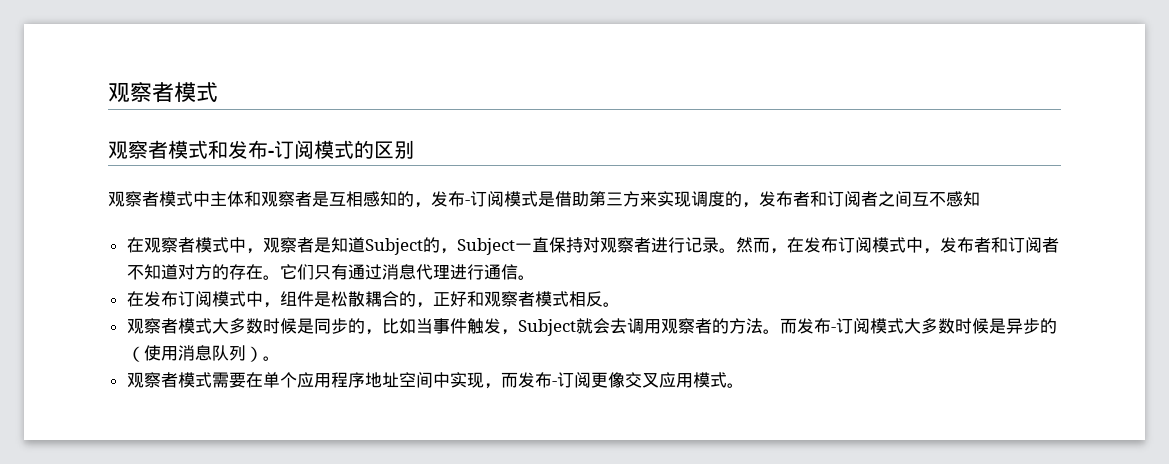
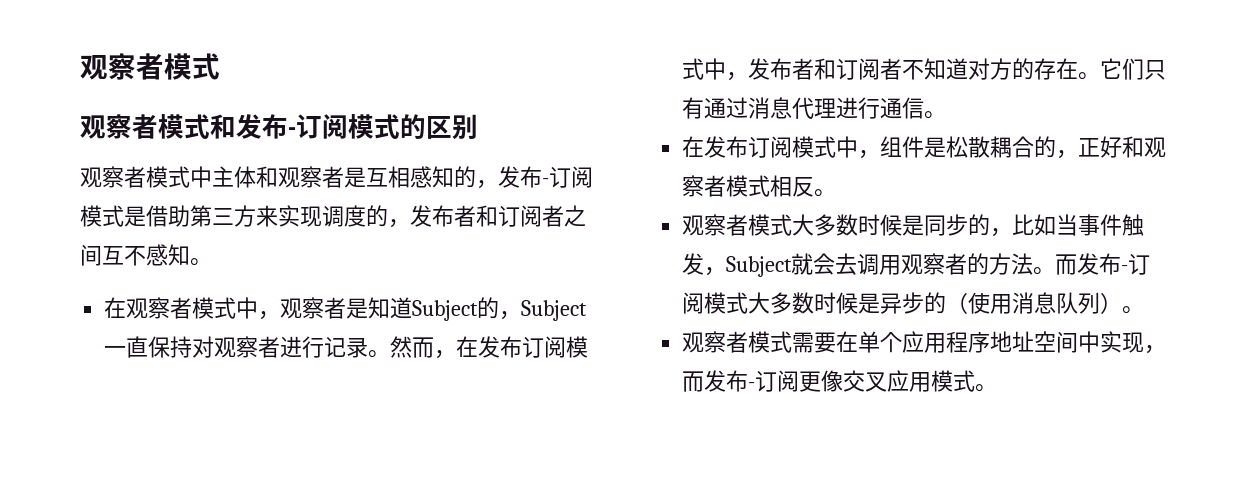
- 观察者模式中主体和观察者是互相感知的，发布-订阅模式是借助第三方来实现调度的，发布者和订阅者之间互不感知
+ 观察者模式中主体和观察者是互相感知的，发布-订阅模式是借助第三方来实现调度的，发布者和订阅者之间互不感知。

